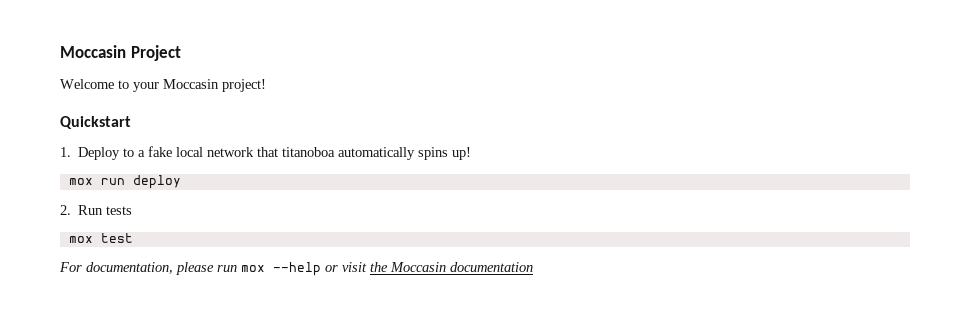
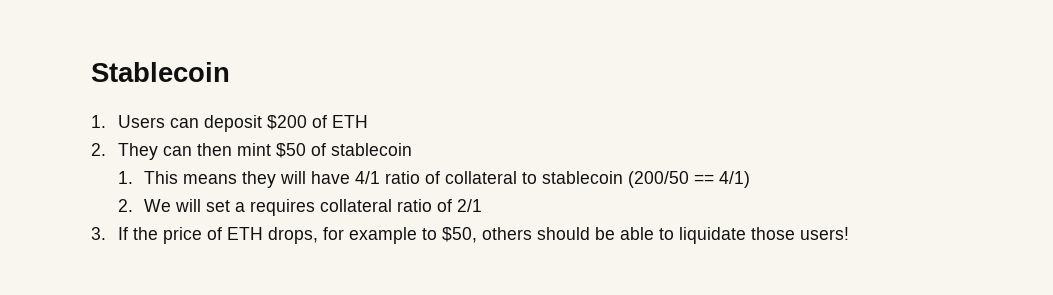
- Moccasin Project
- Welcome to your Moccasin project!
- Quickstart
- 1. Deploy to a fake local network that titanoboa automatically spins up!
- mox run deploy
- 2. Run tests
- mox test
- For documentation, please run mox --help or visit the Moccasin documentation
+ Stablecoin
+ 1. Users can deposit $200 of ETH
+ 2. They can then mint $50 of stablecoin
+ 1. This means they will have 4/1 ratio of collateral to stablecoin (200/50 == 4/1)
+ 2. We will set a requires collateral ratio of 2/1
+ 3. If the price of ETH drops, for example to $50, others should be able to liquidate those users!

